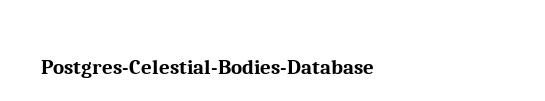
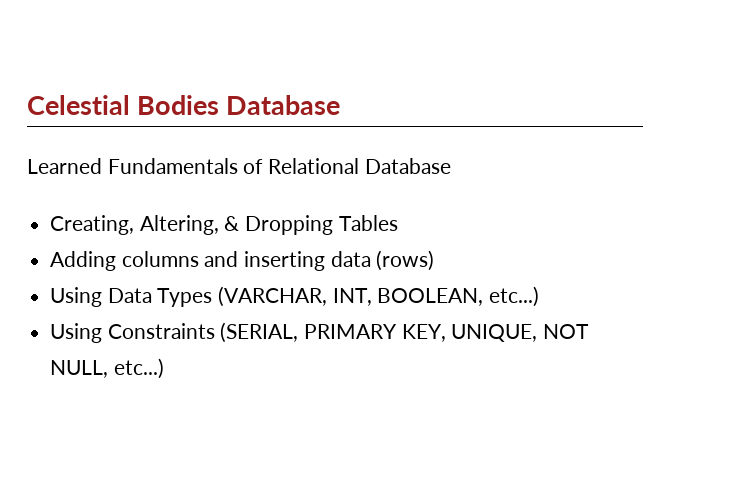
- Postgres-Celestial-Bodies-Database
+ Celestial Bodies Database
+ Learned Fundamentals of Relational Database
+ Creating, Altering, & Dropping Tables
+ Adding columns and inserting data (rows)
+ Using Data Types (VARCHAR, INT, BOOLEAN, etc...)
+ Using Constraints (SERIAL, PRIMARY KEY, UNIQUE, NOT NULL, etc...)

